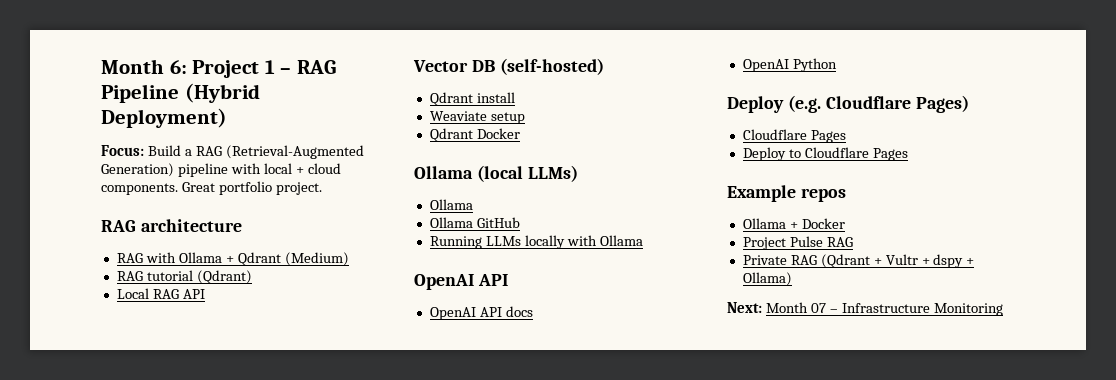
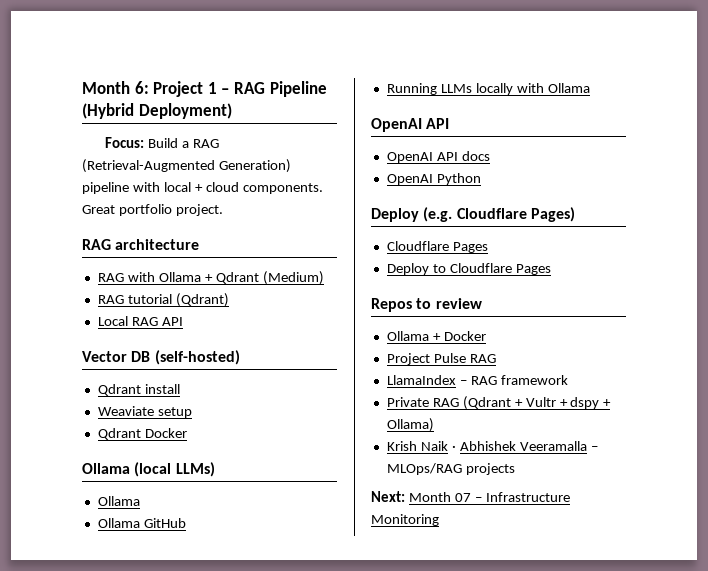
- Example repos
+ Repos to review
+ LlamaIndex – RAG framework
+ Krish Naik · Abhishek Veeramalla – MLOps/RAG projects

